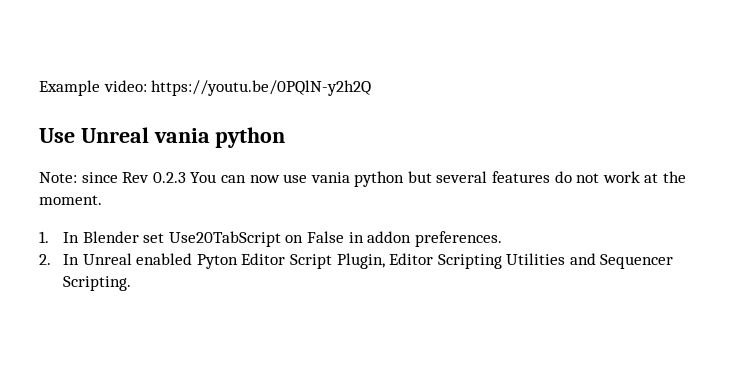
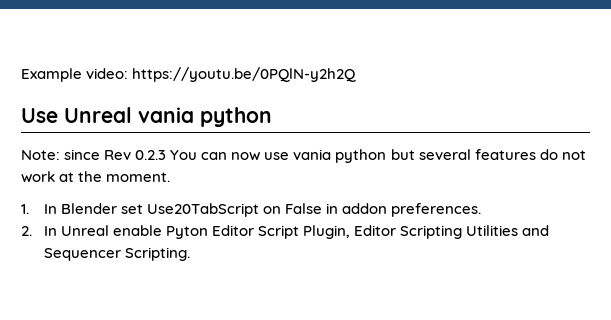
- 2. In Unreal enabled Pyton Editor Script Plugin, Editor Scripting Utilities and Sequencer Scripting.
+ 2. In Unreal enable Pyton Editor Script Plugin, Editor Scripting Utilities and Sequencer Scripting.

